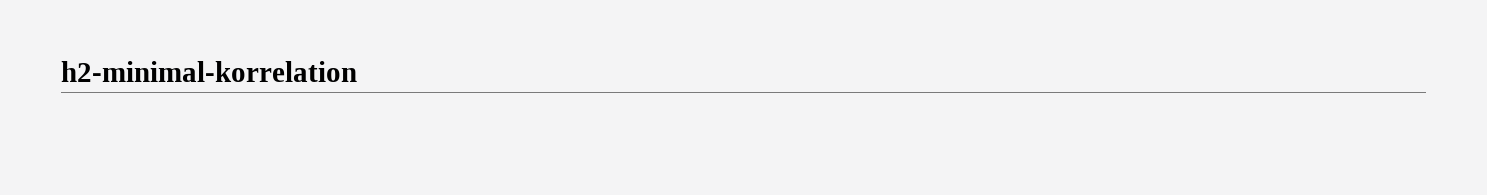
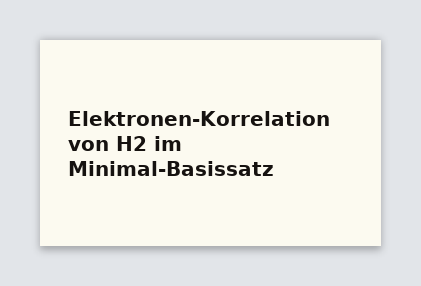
- h2-minimal-korrelation
+ Elektronen-Korrelation von H2 im Minimal-Basissatz

